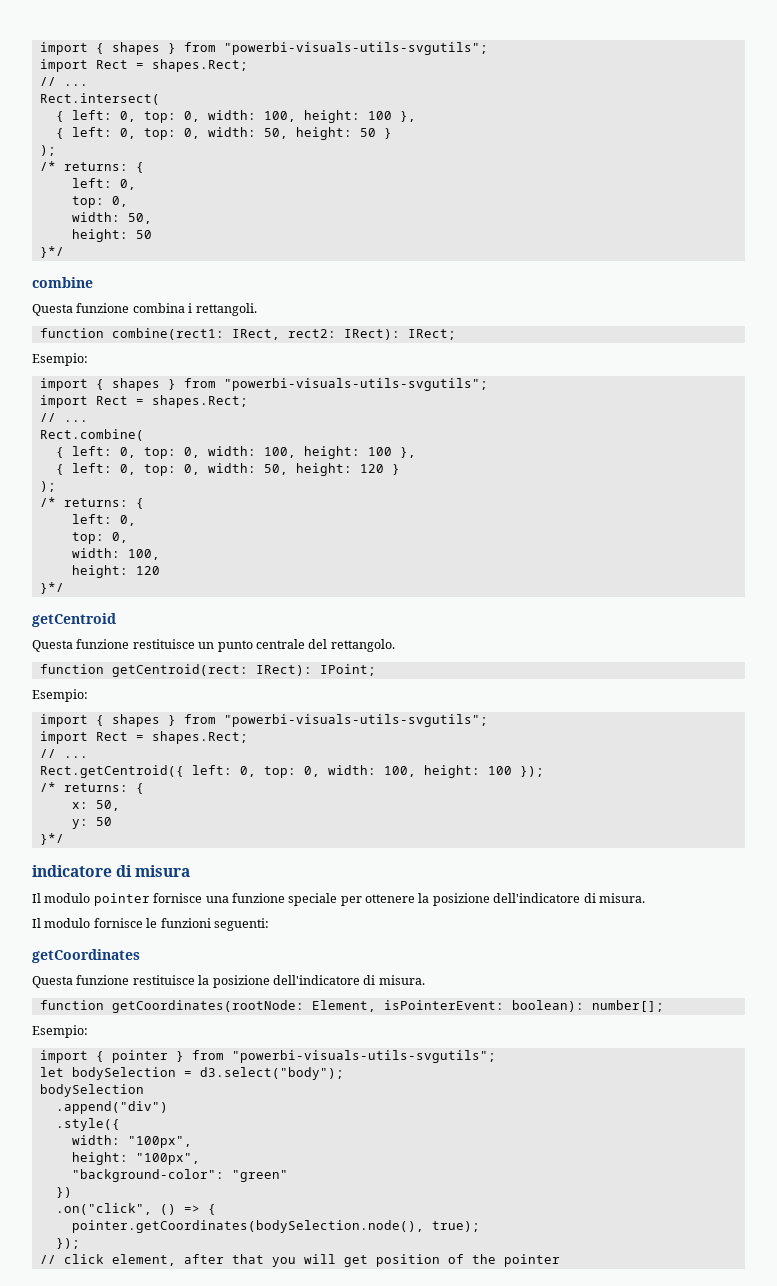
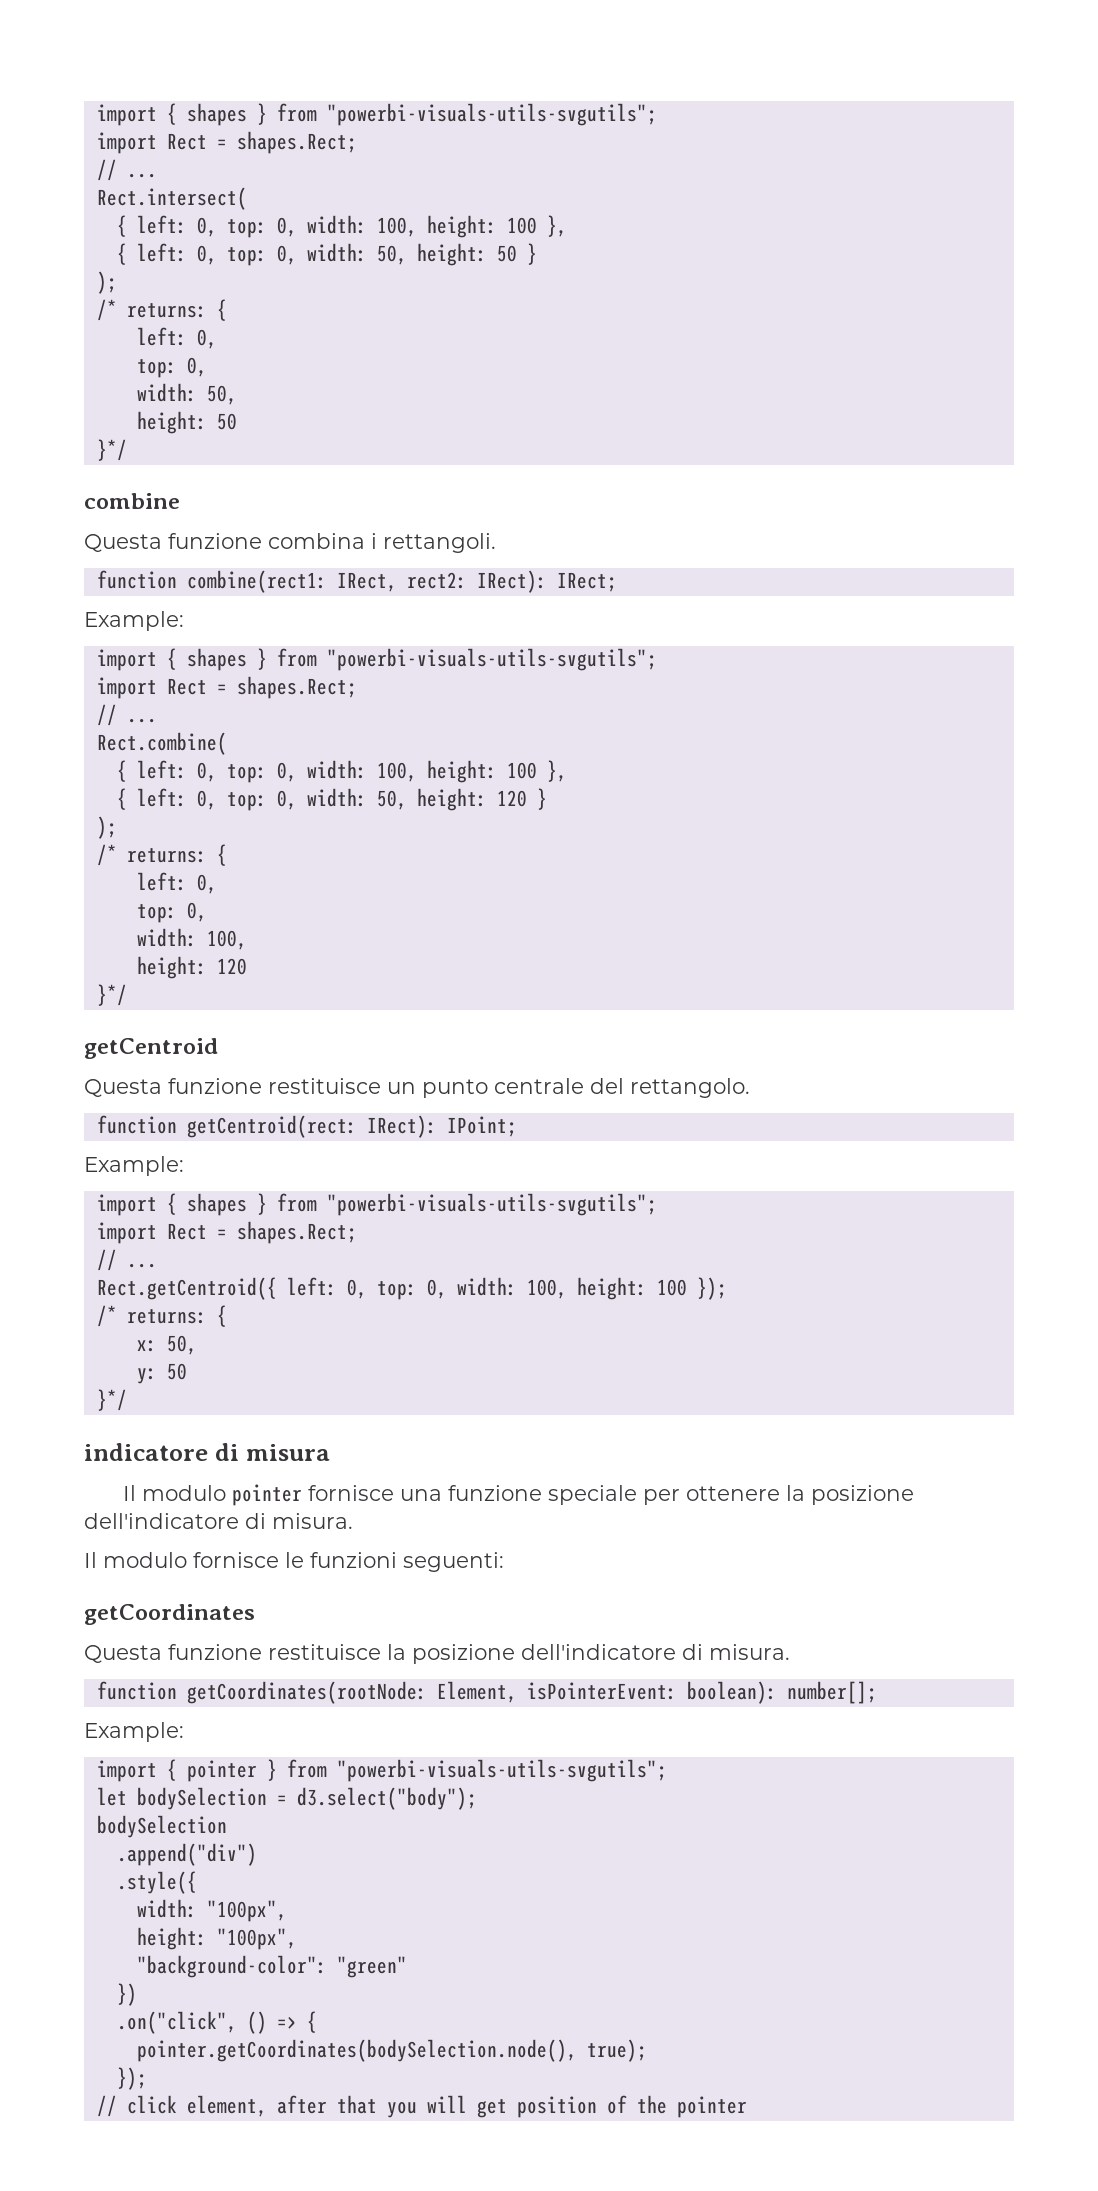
  function combine(rect1: IRect, rect2: IRect): IRect;
- Esempio:
+ Example:
  function getCentroid(rect: IRect): IPoint;
- Esempio:
+ Example:
  function getCoordinates(rootNode: Element, isPointerEvent: boolean): number[];
- Esempio:
+ Example:

